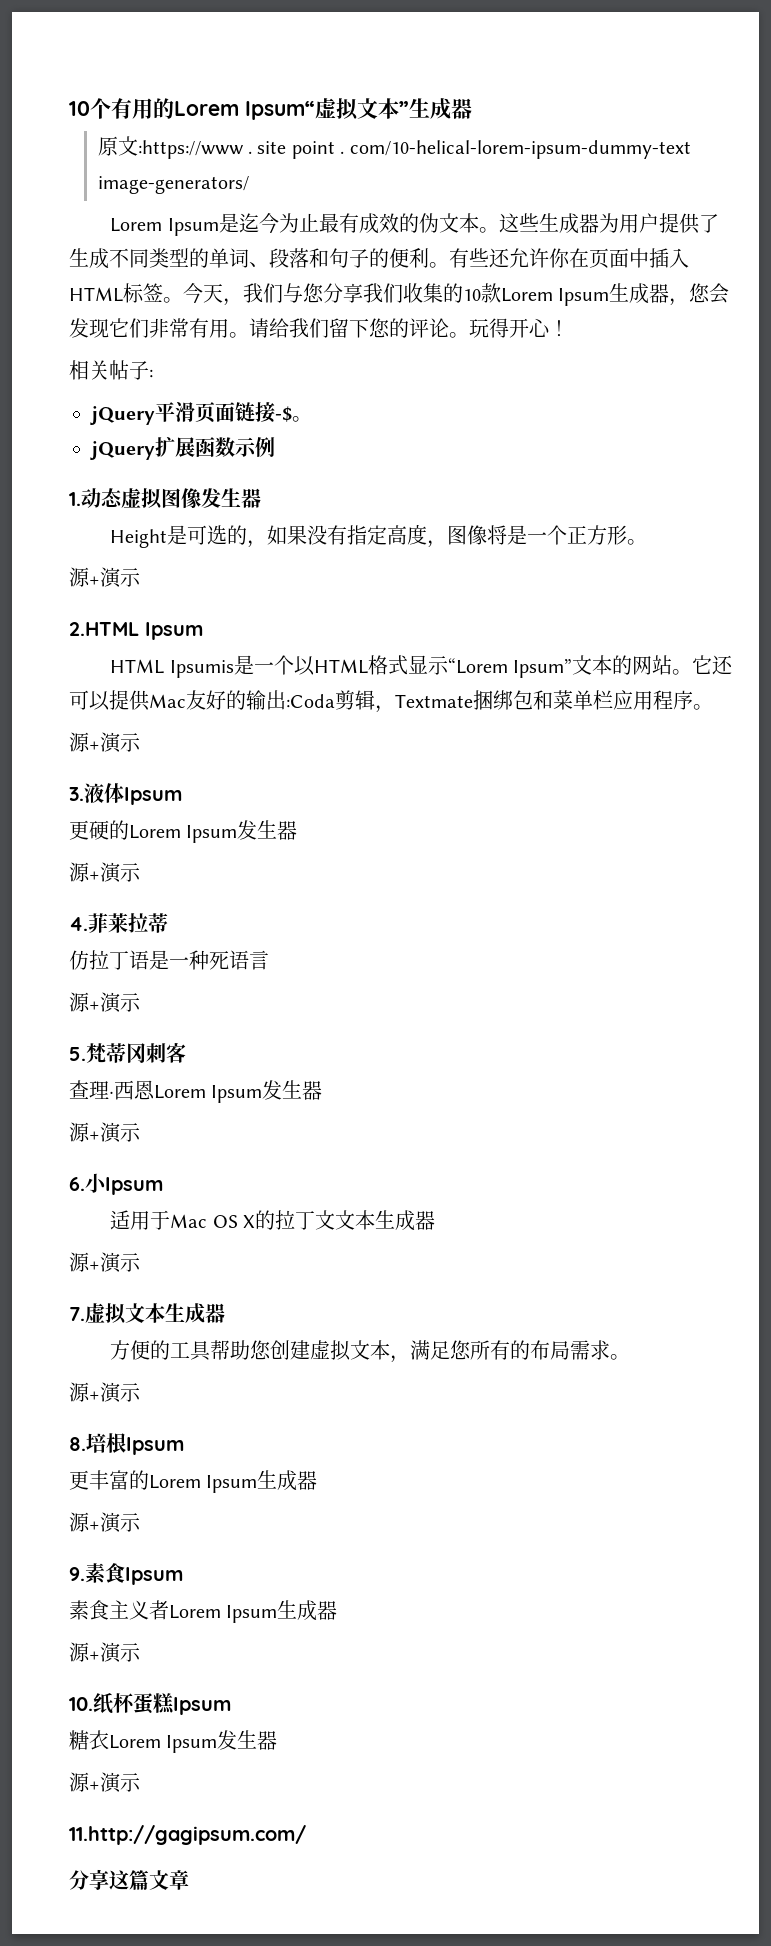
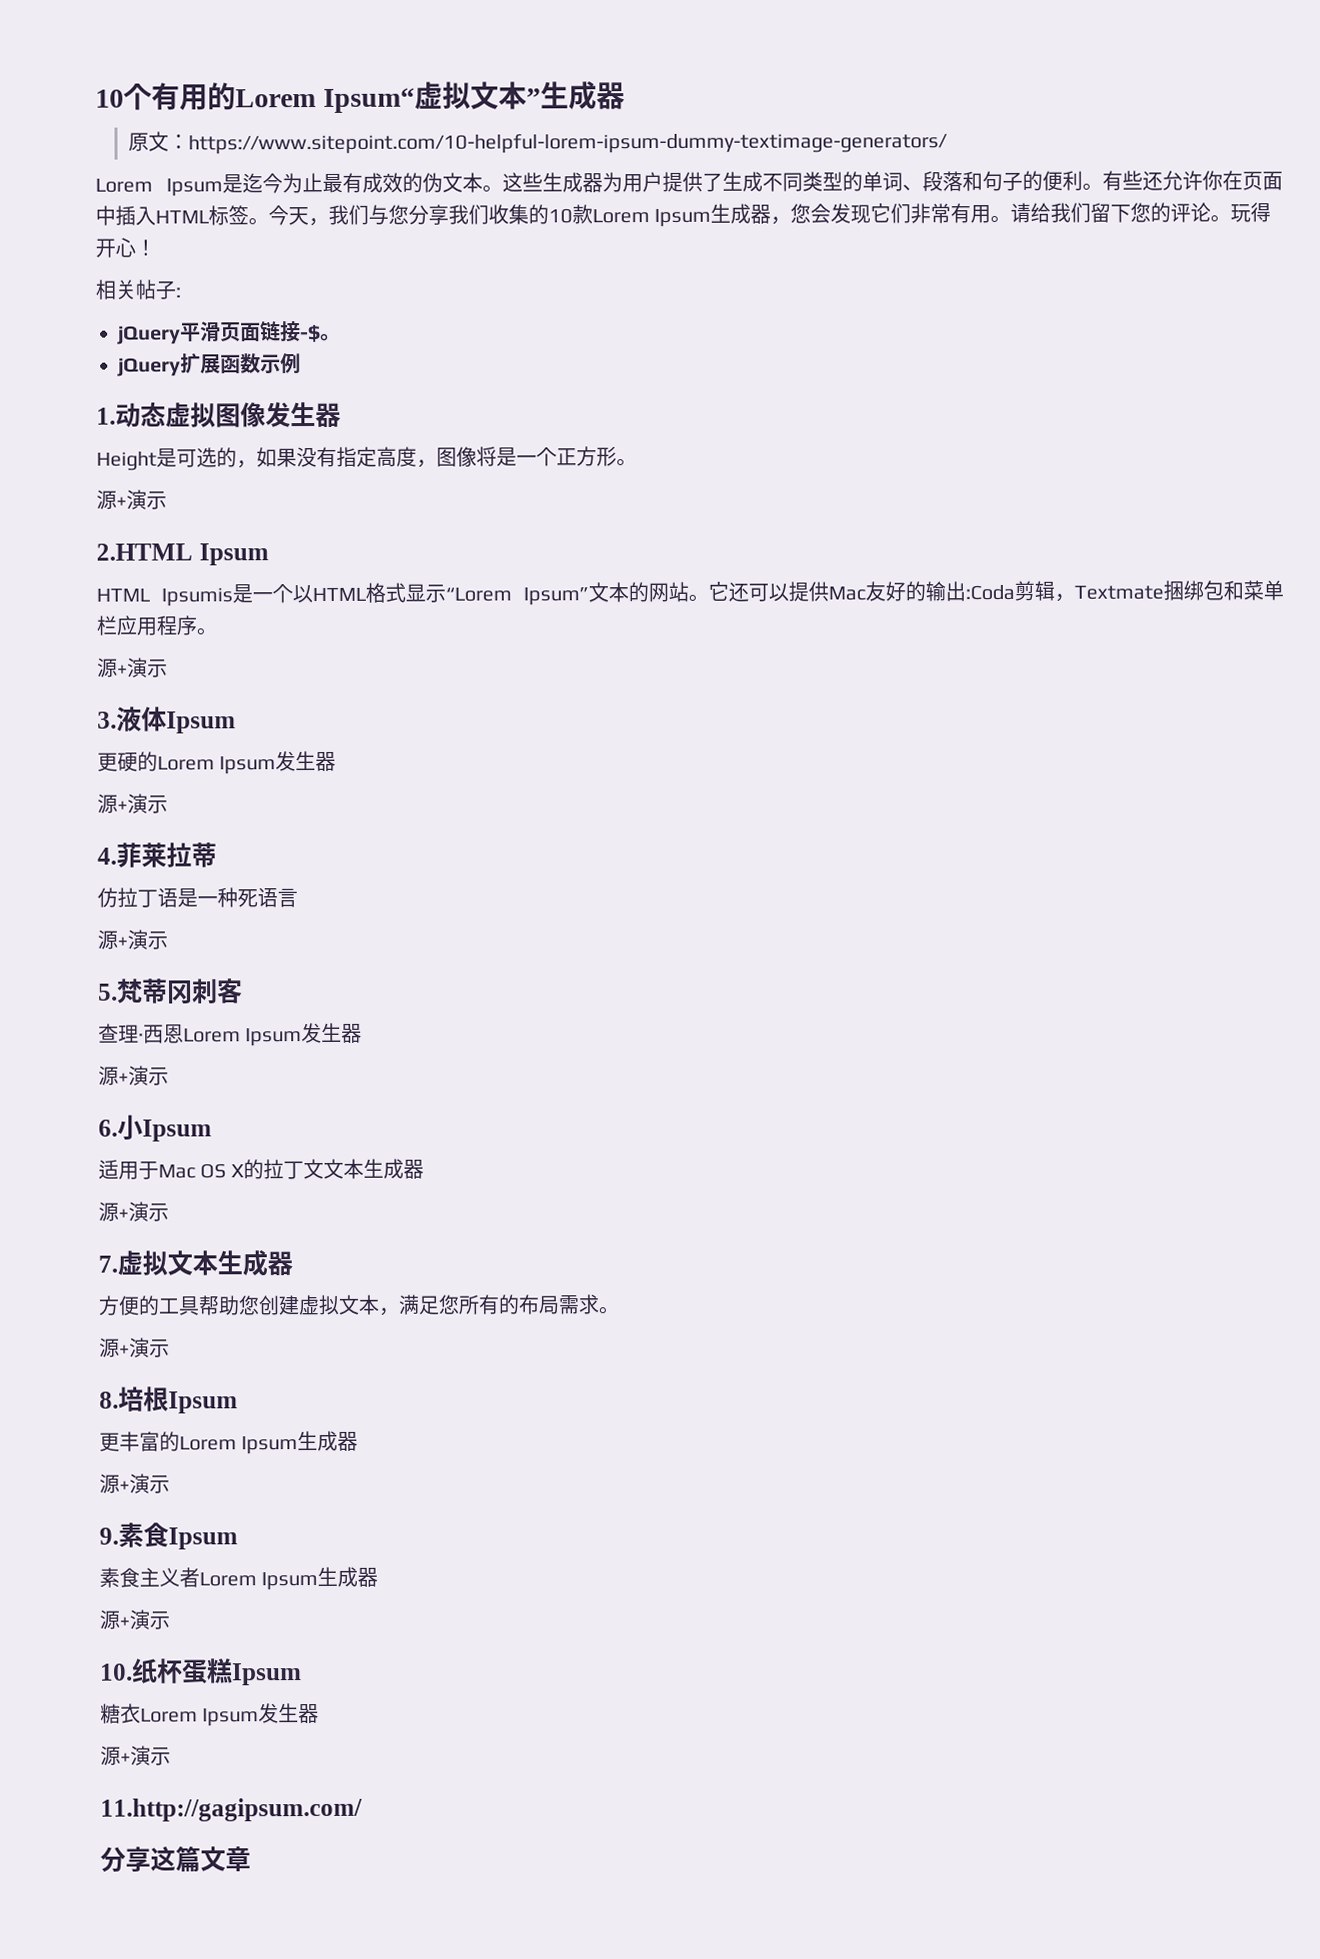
- 原文:https://www . site point . com/10-helical-lorem-ipsum-dummy-text image-generators/
+ 原文：https://www.sitepoint.com/10-helpful-lorem-ipsum-dummy-textimage-generators/

